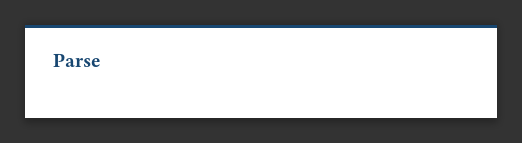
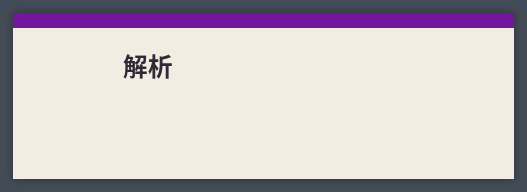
- Parse
+ 解析

